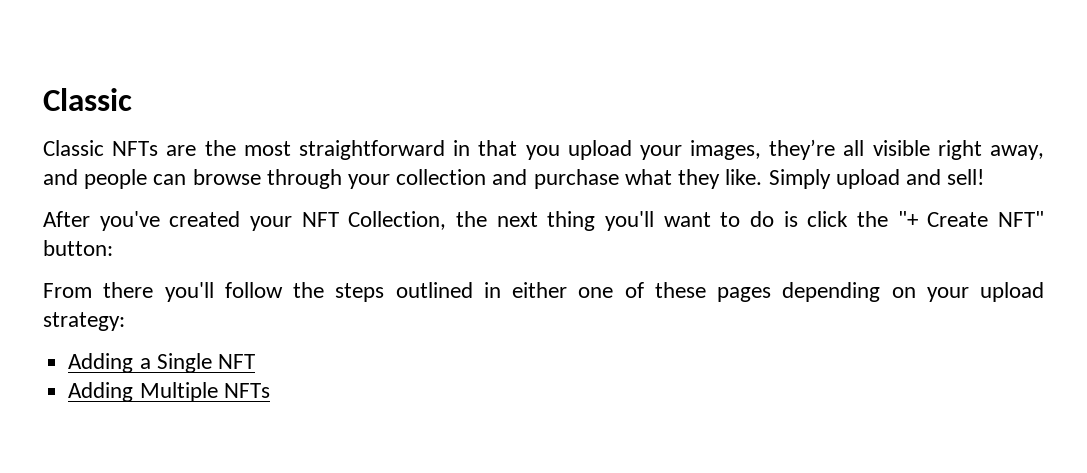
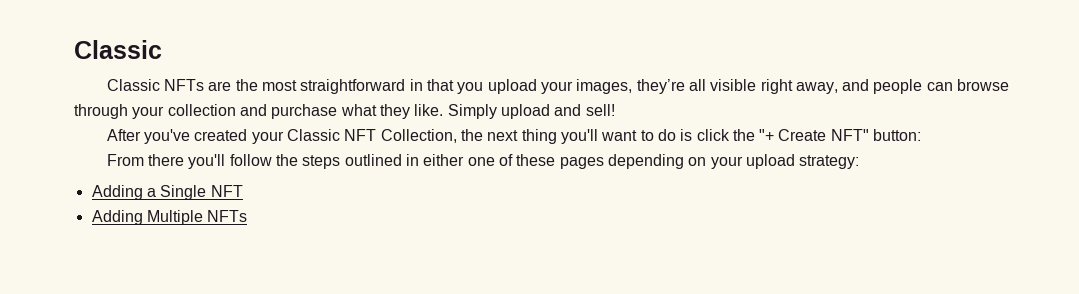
- After you've created your NFT Collection, the next thing you'll want to do is click the "+ Create NFT" button:
+ After you've created your Classic NFT Collection, the next thing you'll want to do is click the "+ Create NFT" button:

